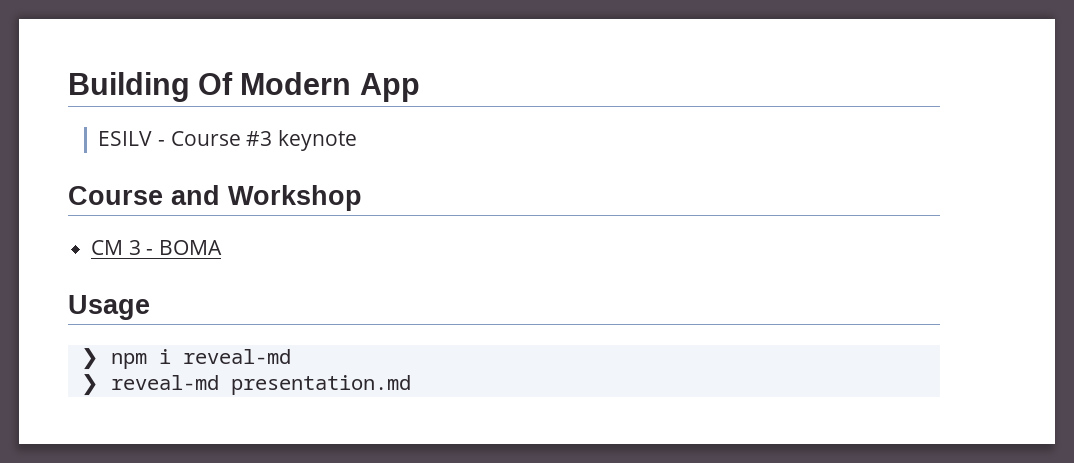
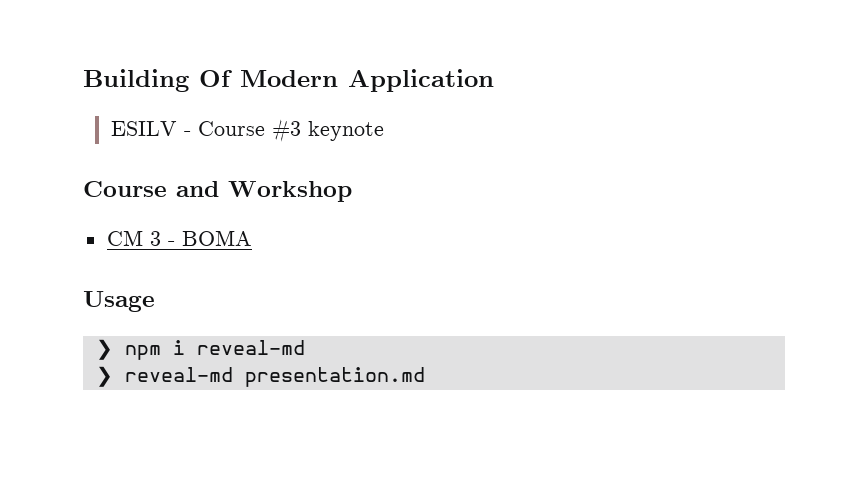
- Building Of Modern App
+ Building Of Modern Application

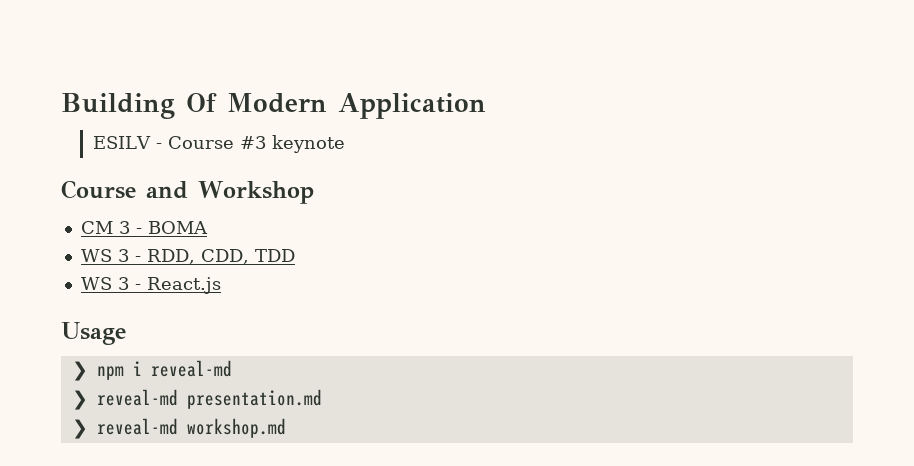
+ WS 3 - RDD, CDD, TDD
+ WS 3 - React.js
+ ❯ reveal-md workshop.md

